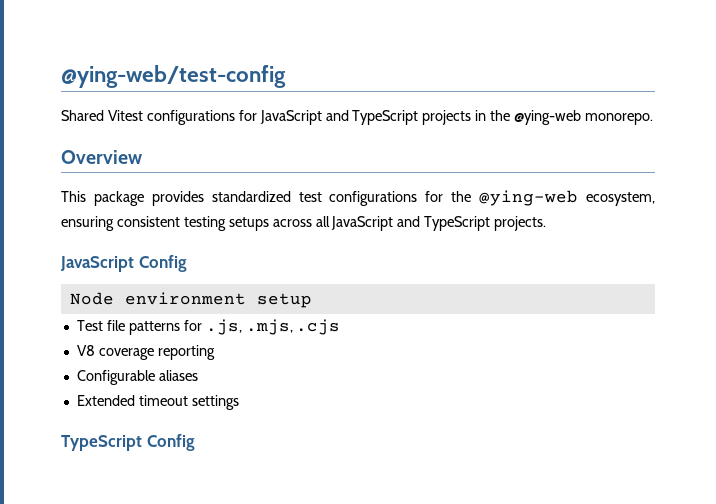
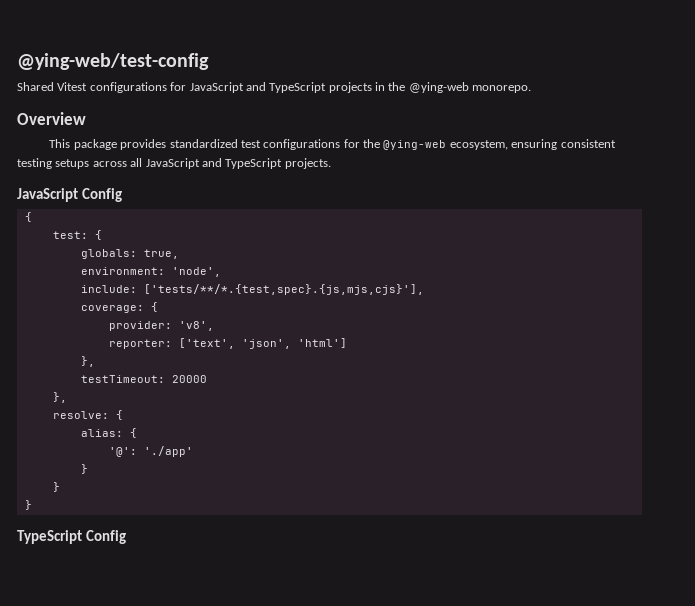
  JavaScript Config
- Node environment setup
- Test file patterns for .js, .mjs, .cjs
- V8 coverage reporting
- Configurable aliases
- Extended timeout settings
+ {
+ test: {
+ globals: true,
+ environment: 'node',
+ include: ['tests/**/*.{test,spec}.{js,mjs,cjs}'],
+ coverage: {
+ provider: 'v8',
+ reporter: ['text', 'json', 'html']
+ },
+ testTimeout: 20000
+ },
+ resolve: {
+ alias: {
+ '@': './app'
+ }
+ }
+ }

